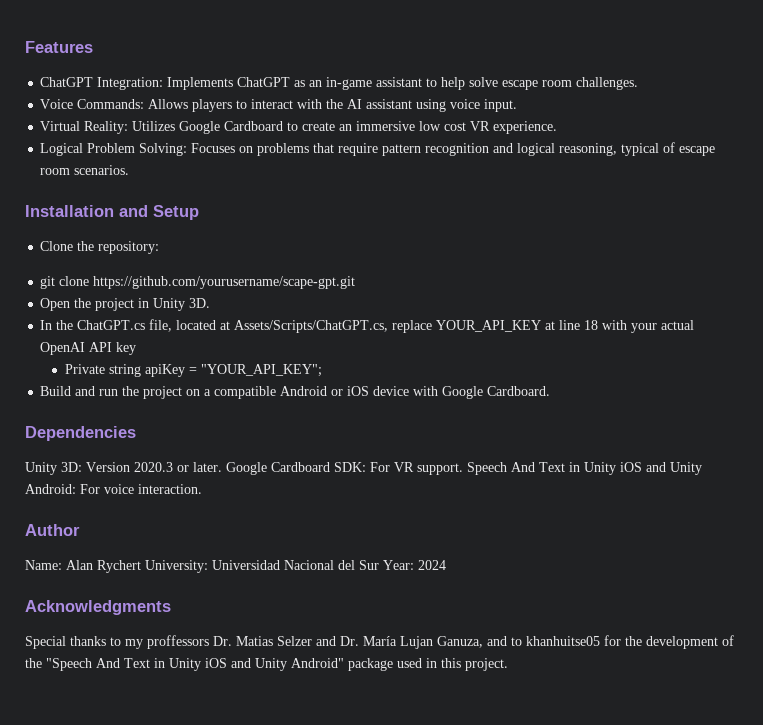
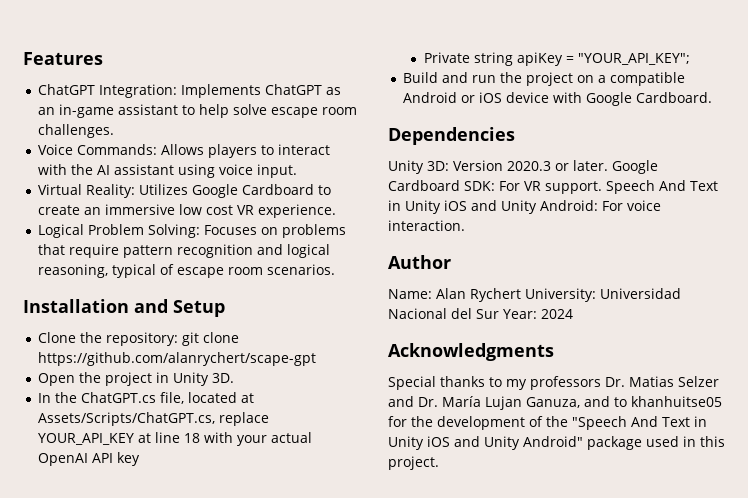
- Clone the repository:
- git clone https://github.com/yourusername/scape-gpt.git
+ Clone the repository: git clone https://github.com/alanrychert/scape-gpt
- Special thanks to my proffessors Dr. Matias Selzer and Dr. María Lujan Ganuza, and to khanhuitse05 for the development of the "Speech And Text in Unity iOS and Unity Android" package used in this project.
+ Special thanks to my professors Dr. Matias Selzer and Dr. María Lujan Ganuza, and to khanhuitse05 for the development of the "Speech And Text in Unity iOS and Unity Android" package used in this project.

